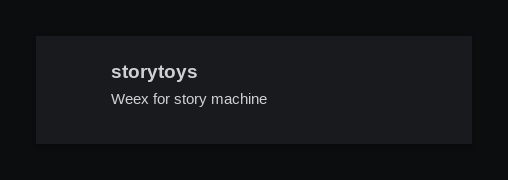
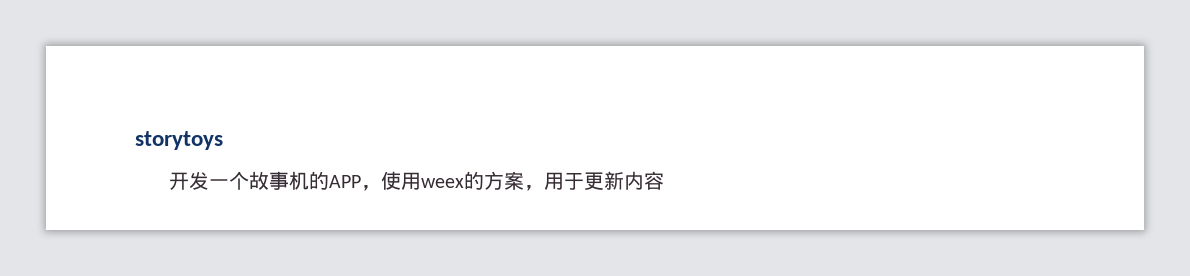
- Weex for story machine
+ 开发一个故事机的APP，使用weex的方案，用于更新内容

